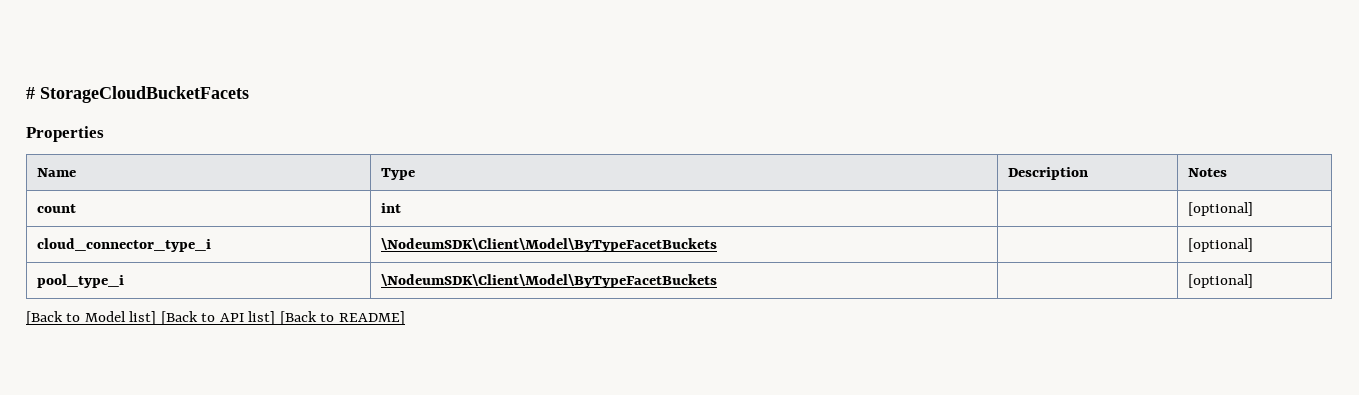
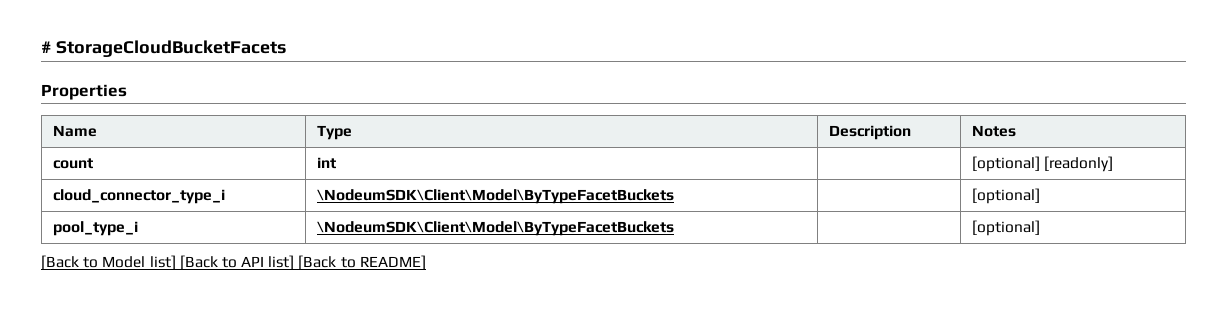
- count | int | | [optional]
+ count | int | | [optional] [readonly]

